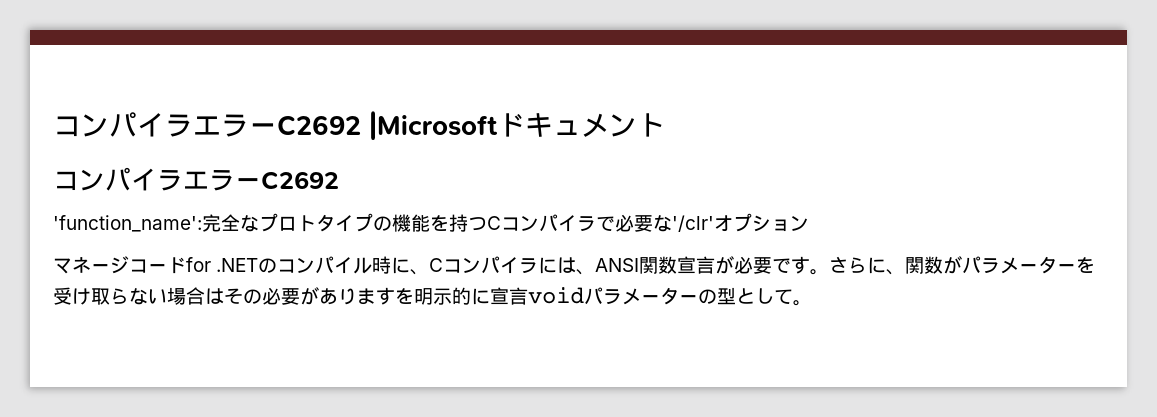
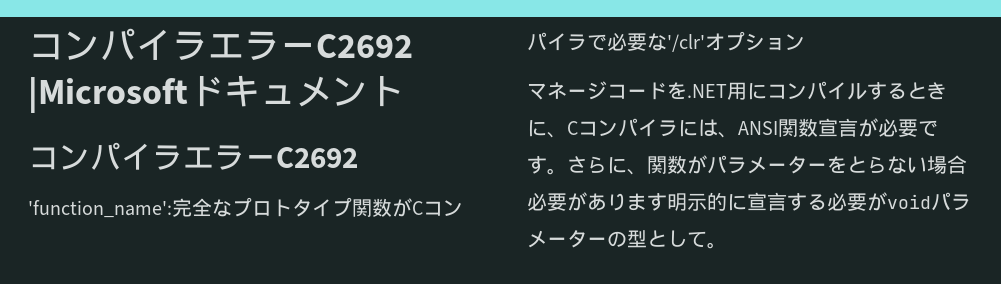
- 'function_name':完全なプロトタイプの機能を持つCコンパイラで必要な'/clr'オプション
+ 'function_name':完全なプロトタイプ関数がCコンパイラで必要な'/clr'オプション
- マネージコードfor .NETのコンパイル時に、Cコンパイラには、ANSI関数宣言が必要です。
+ マネージコードを.NET用にコンパイルするときに、Cコンパイラには、ANSI関数宣言が必要です。
- さらに、関数がパラメーターを受け取らない場合はその必要がありますを明示的に宣言voidパラメーターの型として。
+ さらに、関数がパラメーターをとらない場合必要があります明示的に宣言する必要がvoidパラメーターの型として。

